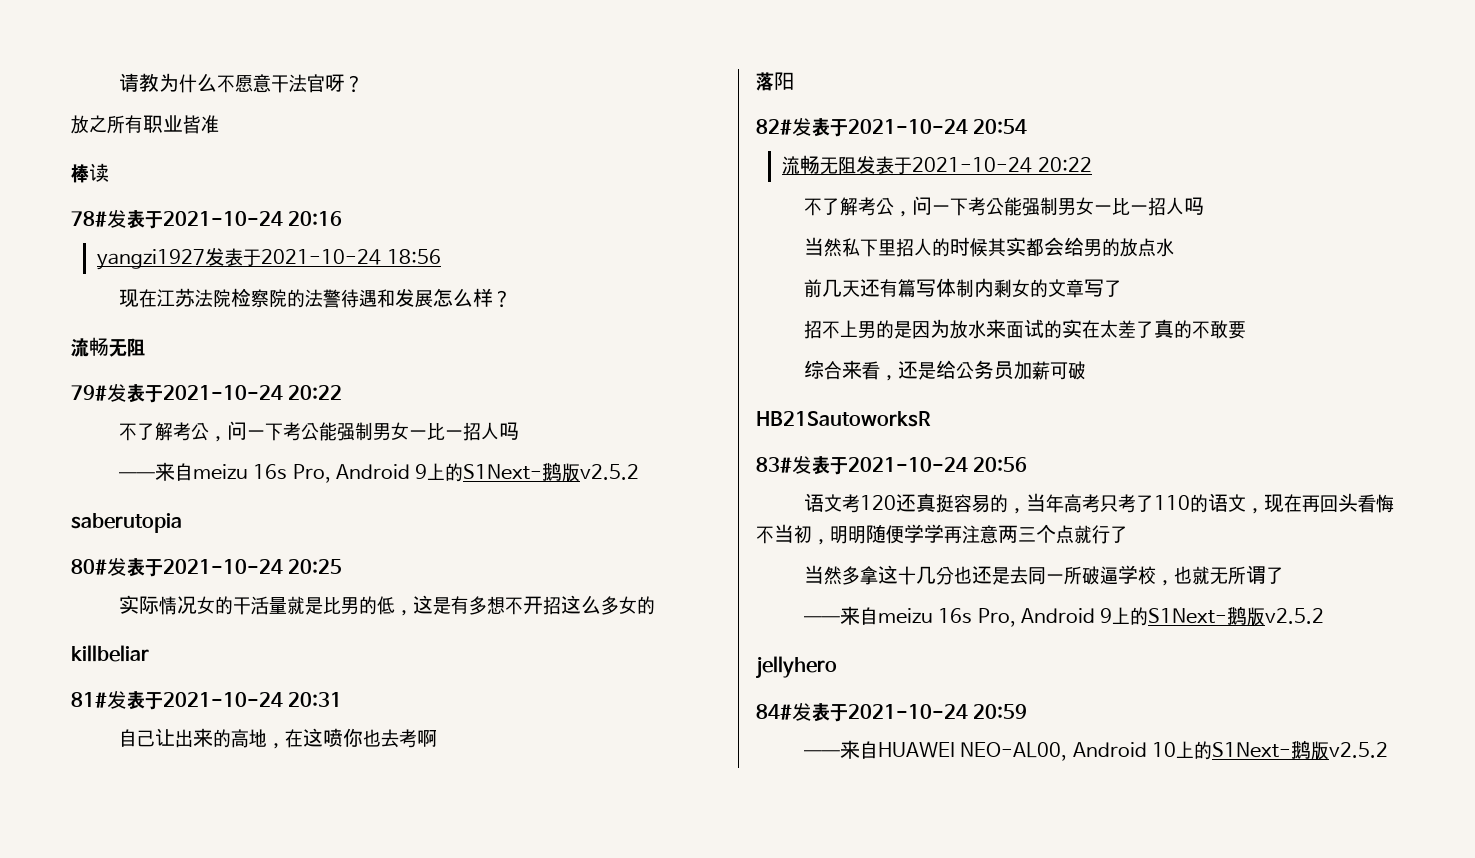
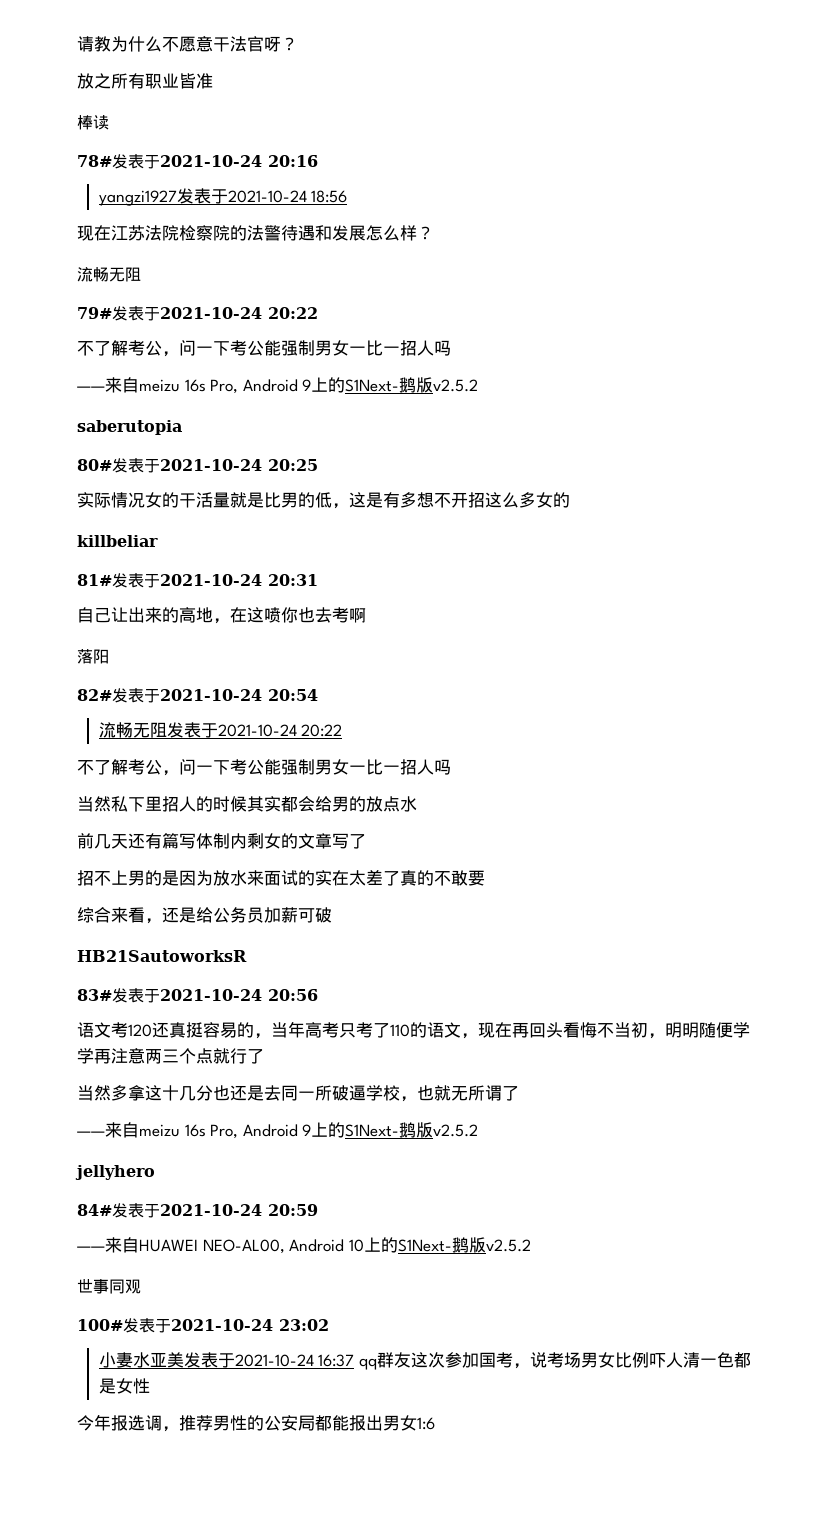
+ 世事同观
+ 100#发表于2021-10-24 23:02
+ 小妻水亚美发表于2021-10-24 16:37 qq群友这次参加国考，说考场男女比例吓人清一色都是女性
+ 今年报选调，推荐男性的公安局都能报出男女1:6

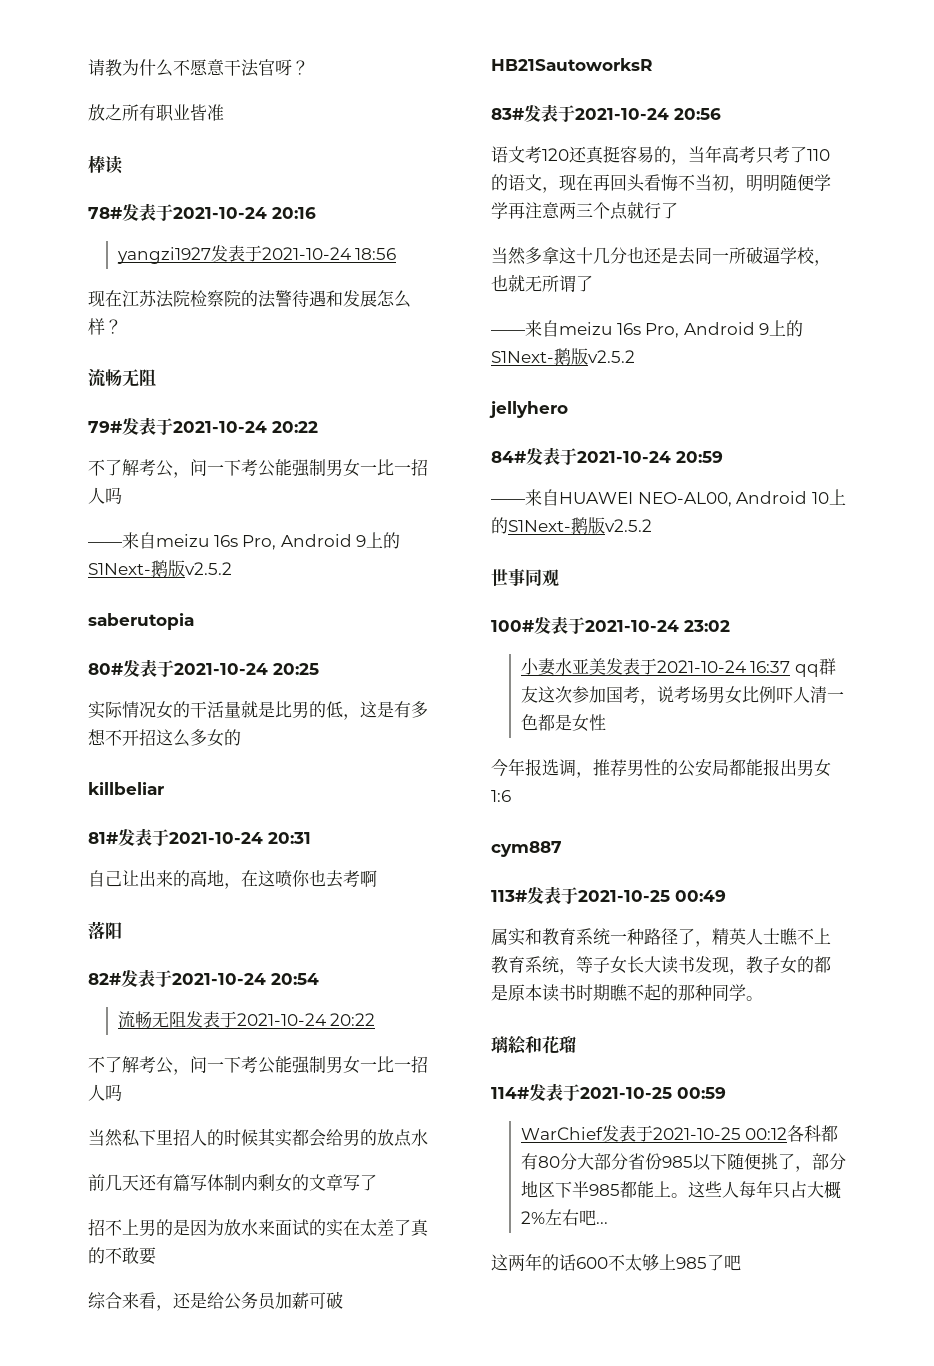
+ cym887
+ 113#发表于2021-10-25 00:49
+ 属实和教育系统一种路径了，精英人士瞧不上教育系统，等子女长大读书发现，教子女的都是原本读书时期瞧不起的那种同学。
+ 璃絵和花瑠
+ 114#发表于2021-10-25 00:59
+ WarChief发表于2021-10-25 00:12各科都有80分大部分省份985以下随便挑了，部分地区下半985都能上。这些人每年只占大概2%左右吧...
+ 这两年的话600不太够上985了吧

